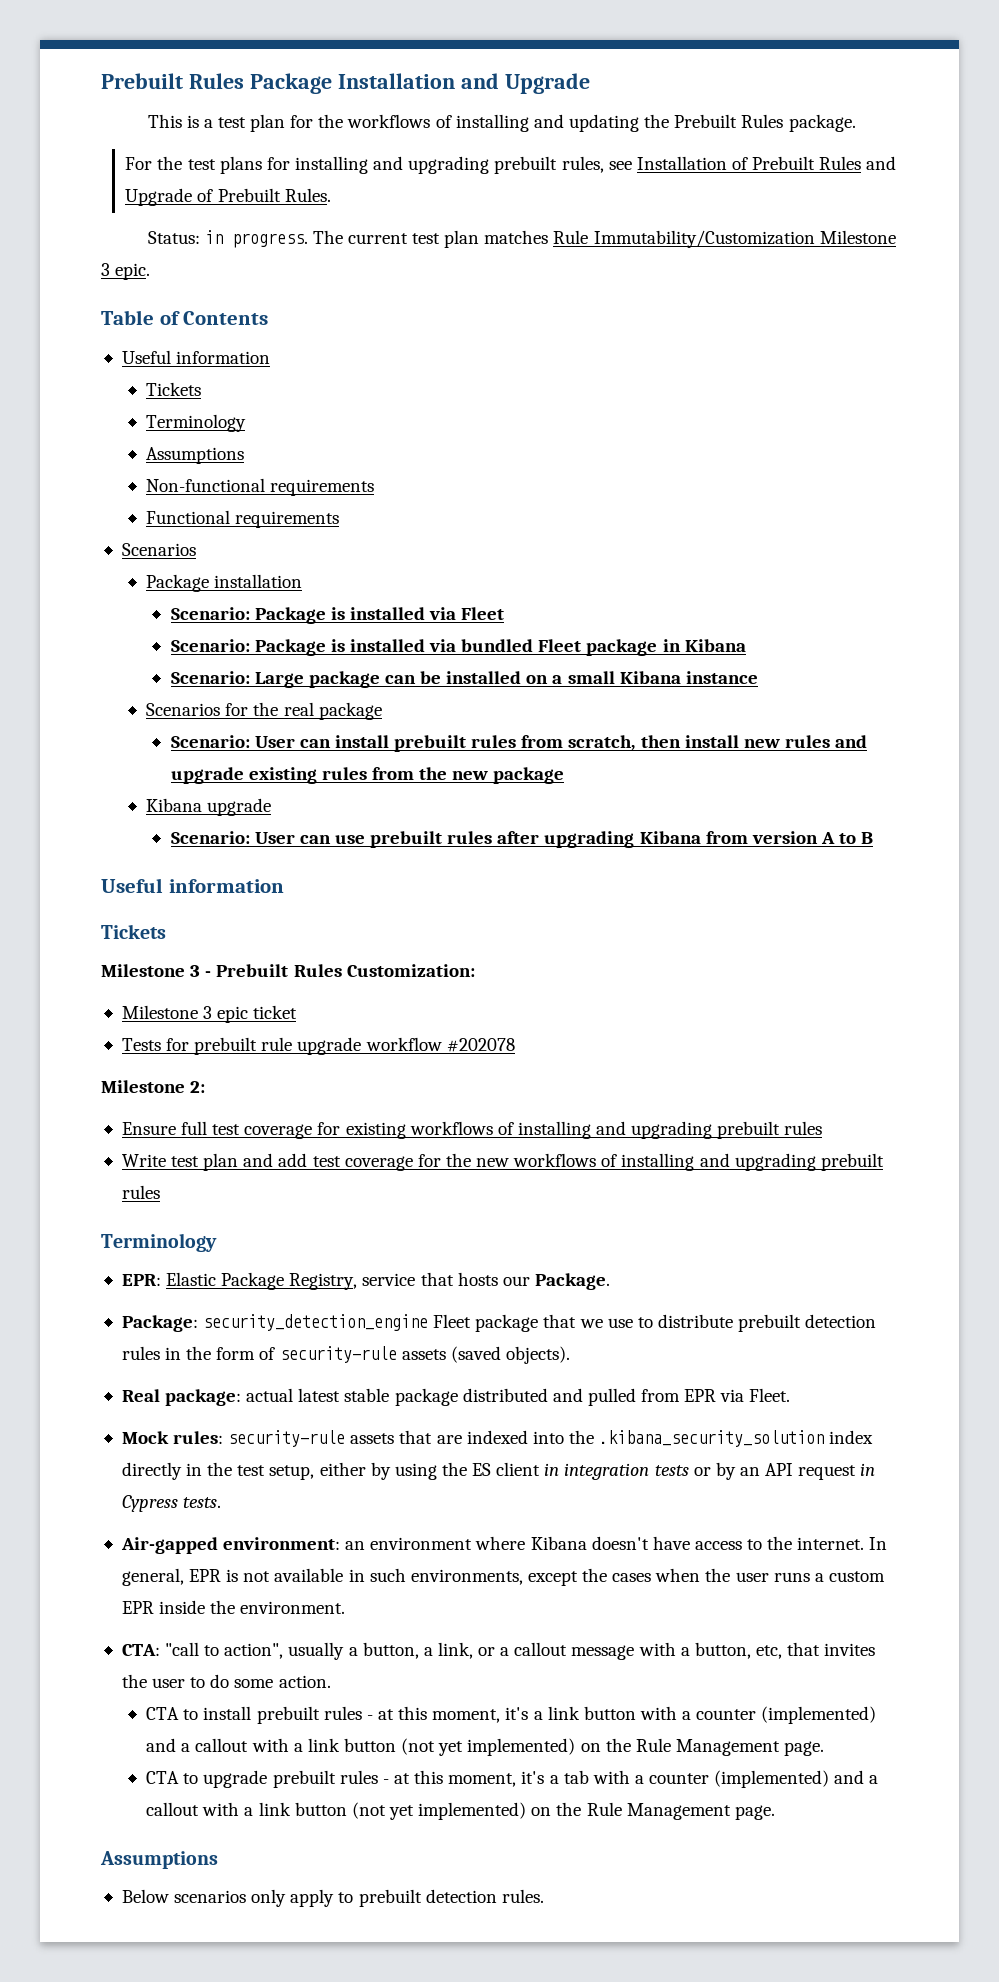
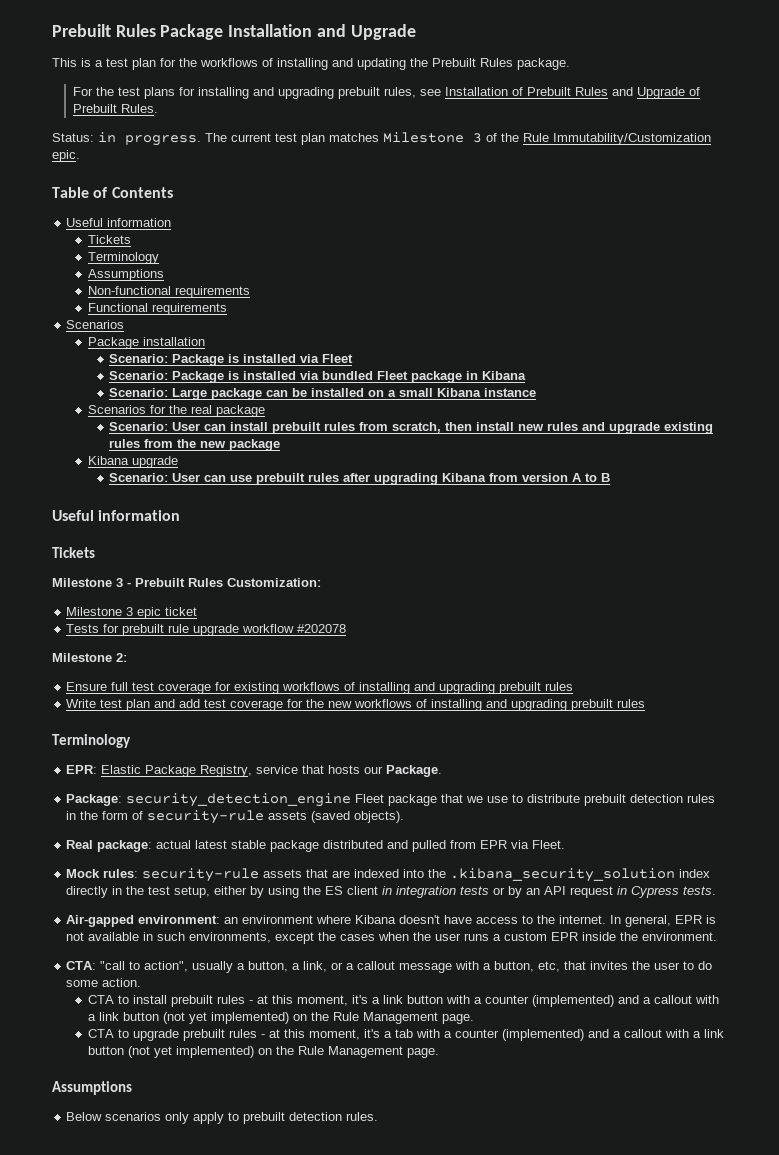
- The current test plan matches Rule Immutability/Customization Milestone 3 epic.
+ The current test plan matches Milestone 3 of the Rule Immutability/Customization epic.

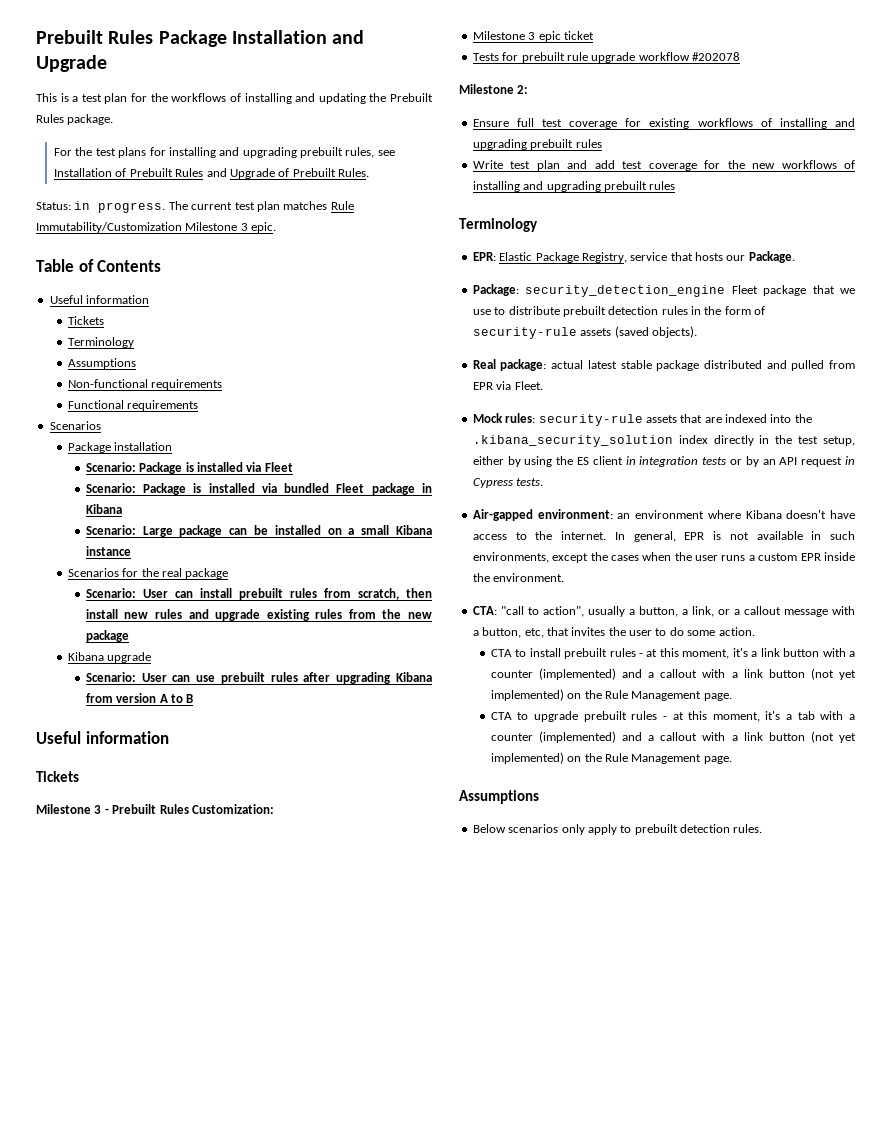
- The current test plan matches Milestone 3 of the Rule Immutability/Customization epic.
+ The current test plan matches Rule Immutability/Customization Milestone 3 epic.

